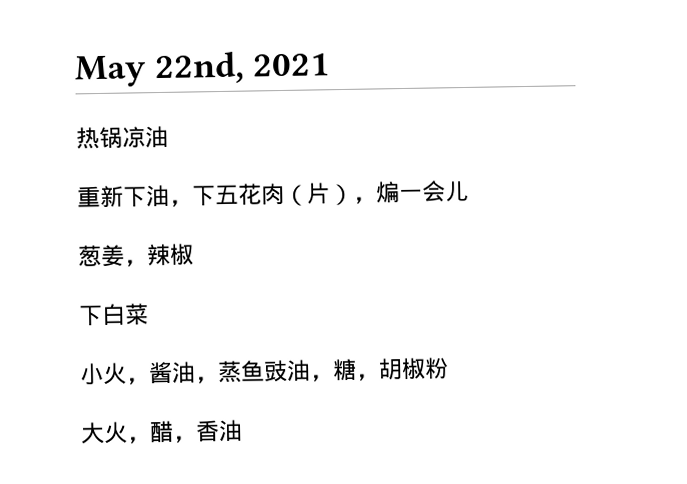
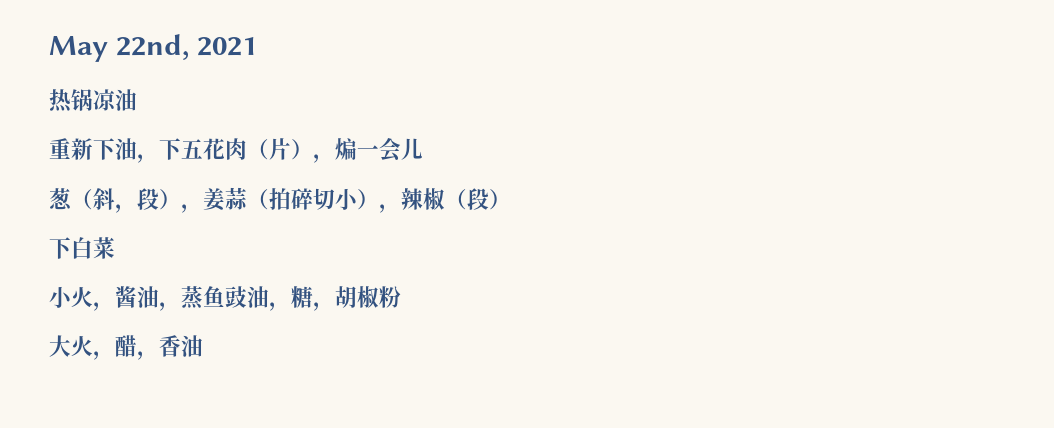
- 葱姜，辣椒
+ 葱（斜，段），姜蒜（拍碎切小），辣椒（段）

